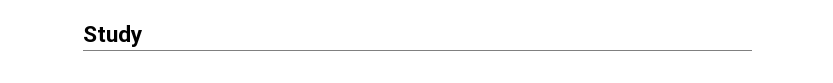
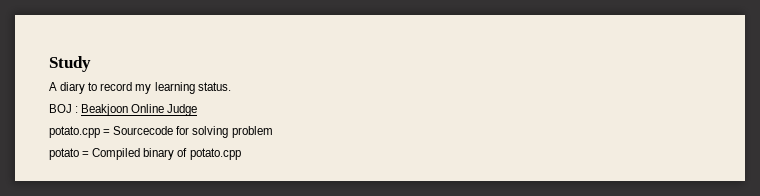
+ A diary to record my learning status.
+ BOJ : Beakjoon Online Judge
+ potato.cpp = Sourcecode for solving problem
+ potato = Compiled binary of potato.cpp

